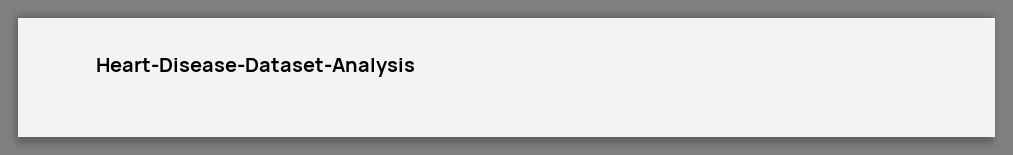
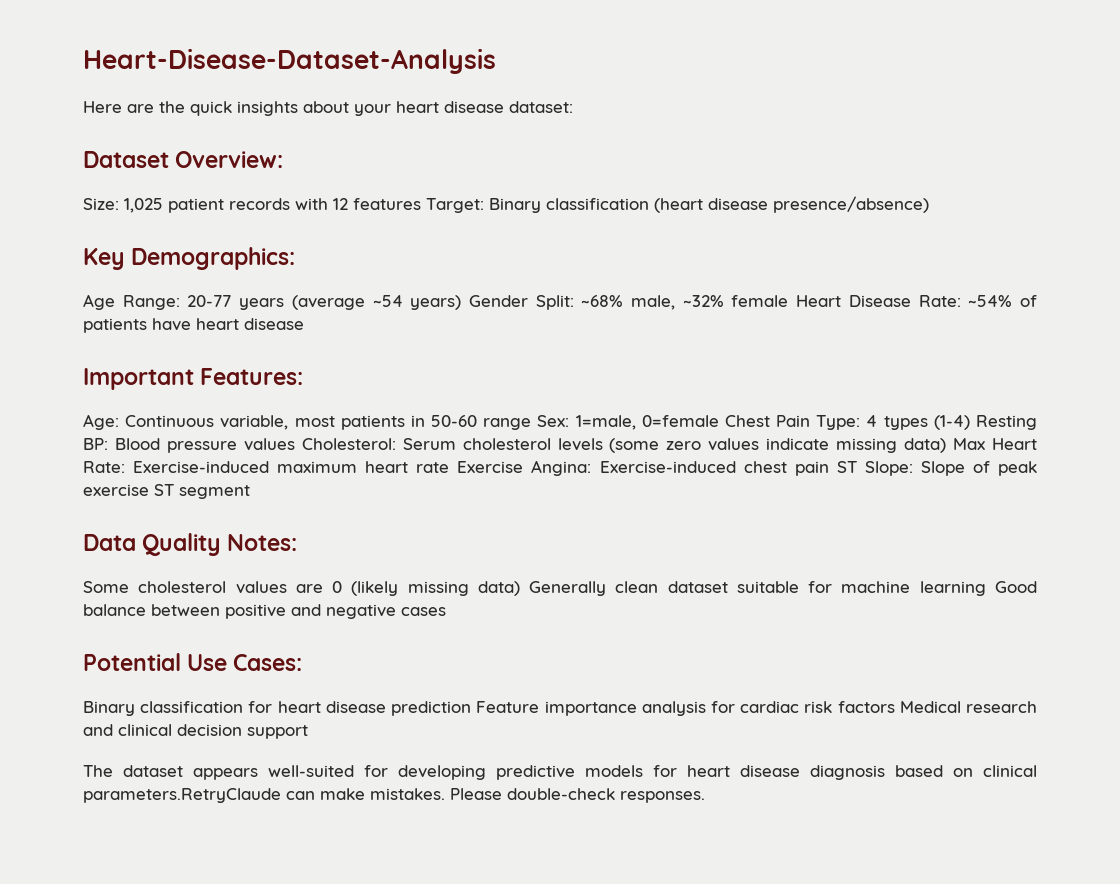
+ Here are the quick insights about your heart disease dataset:
+ Dataset Overview:
+ Size: 1,025 patient records with 12 features Target: Binary classification (heart disease presence/absence)
+ Key Demographics:
+ Age Range: 20-77 years (average ~54 years) Gender Split: ~68% male, ~32% female Heart Disease Rate: ~54% of patients have heart disease
+ Important Features:
+ Age: Continuous variable, most patients in 50-60 range Sex: 1=male, 0=female Chest Pain Type: 4 types (1-4) Resting BP: Blood pressure values Cholesterol: Serum cholesterol levels (some zero values indicate missing data) Max Heart Rate: Exercise-induced maximum heart rate Exercise Angina: Exercise-induced chest pain ST Slope: Slope of peak exercise ST segment
+ Data Quality Notes:
+ Some cholesterol values are 0 (likely missing data) Generally clean dataset suitable for machine learning Good balance between positive and negative cases
+ Potential Use Cases:
+ Binary classification for heart disease prediction Feature importance analysis for cardiac risk factors Medical research and clinical decision support
+ The dataset appears well-suited for developing predictive models for heart disease diagnosis based on clinical parameters.RetryClaude can make mistakes. Please double-check responses.

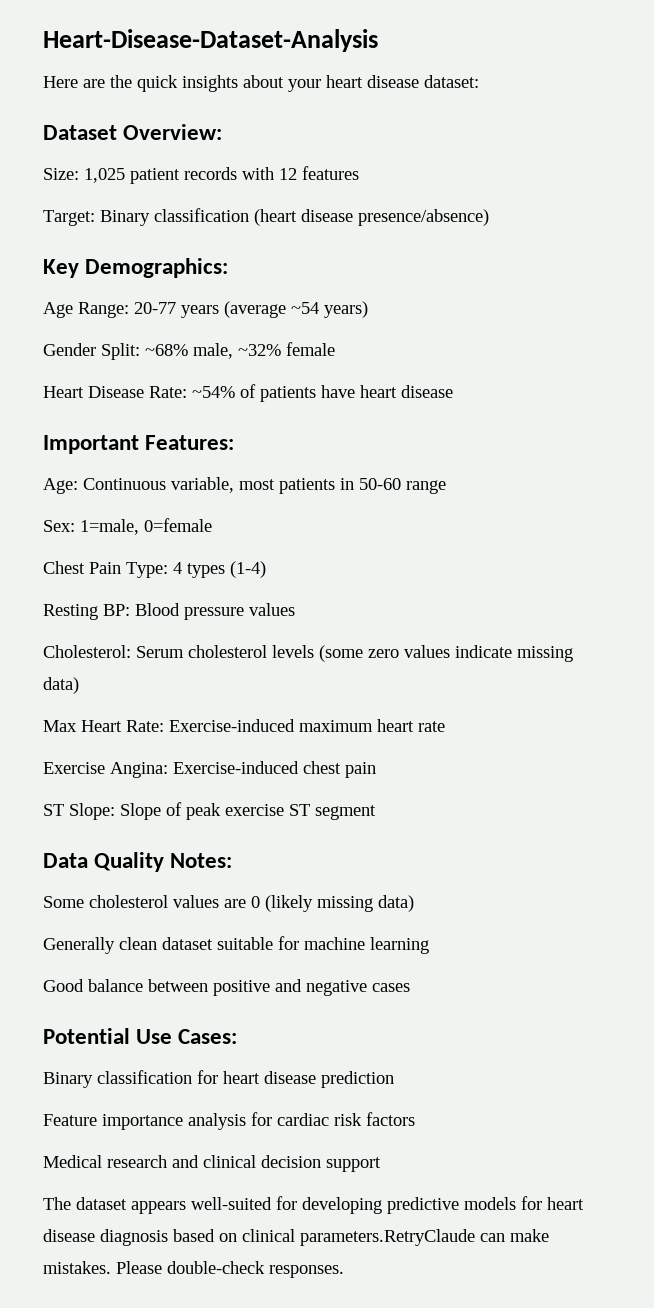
- Size: 1,025 patient records with 12 features Target: Binary classification (heart disease presence/absence)
+ Size: 1,025 patient records with 12 features
+ Target: Binary classification (heart disease presence/absence)
- Age Range: 20-77 years (average ~54 years) Gender Split: ~68% male, ~32% female Heart Disease Rate: ~54% of patients have heart disease
+ Age Range: 20-77 years (average ~54 years)
+ Gender Split: ~68% male, ~32% female
+ Heart Disease Rate: ~54% of patients have heart disease
- Age: Continuous variable, most patients in 50-60 range Sex: 1=male, 0=female Chest Pain Type: 4 types (1-4) Resting BP: Blood pressure values Cholesterol: Serum cholesterol levels (some zero values indicate missing data) Max Heart Rate: Exercise-induced maximum heart rate Exercise Angina: Exercise-induced chest pain ST Slope: Slope of peak exercise ST segment
+ Age: Continuous variable, most patients in 50-60 range
+ Sex: 1=male, 0=female
+ Chest Pain Type: 4 types (1-4)
+ Resting BP: Blood pressure values
+ Cholesterol: Serum cholesterol levels (some zero values indicate missing data)
+ Max Heart Rate: Exercise-induced maximum heart rate
+ Exercise Angina: Exercise-induced chest pain
+ ST Slope: Slope of peak exercise ST segment
- Some cholesterol values are 0 (likely missing data) Generally clean dataset suitable for machine learning Good balance between positive and negative cases
+ Some cholesterol values are 0 (likely missing data)
+ Generally clean dataset suitable for machine learning
+ Good balance between positive and negative cases
- Binary classification for heart disease prediction Feature importance analysis for cardiac risk factors Medical research and clinical decision support
+ Binary classification for heart disease prediction
+ Feature importance analysis for cardiac risk factors
+ Medical research and clinical decision support

